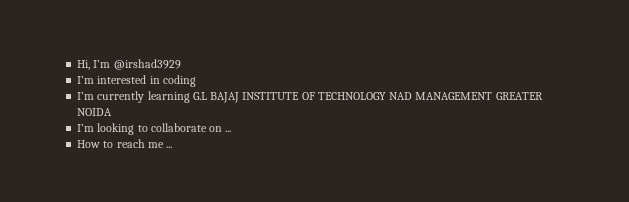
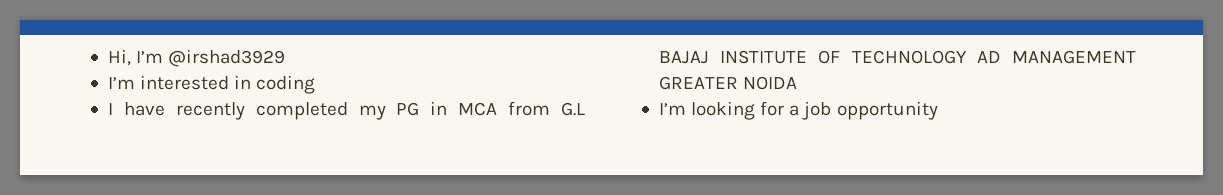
- I’m currently learning G.L BAJAJ INSTITUTE OF TECHNOLOGY NAD MANAGEMENT GREATER NOIDA
+ I have recently completed my PG in MCA from G.L BAJAJ INSTITUTE OF TECHNOLOGY AD MANAGEMENT GREATER NOIDA
- I’m looking to collaborate on ...
- How to reach me ...
+ I’m looking for a job opportunity

